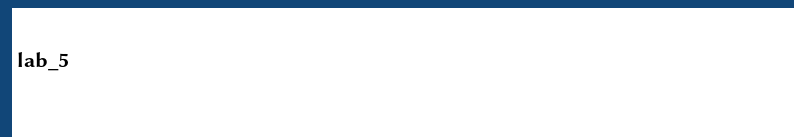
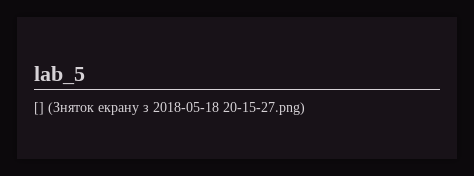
+ [] (Зняток екрану з 2018-05-18 20-15-27.png)

